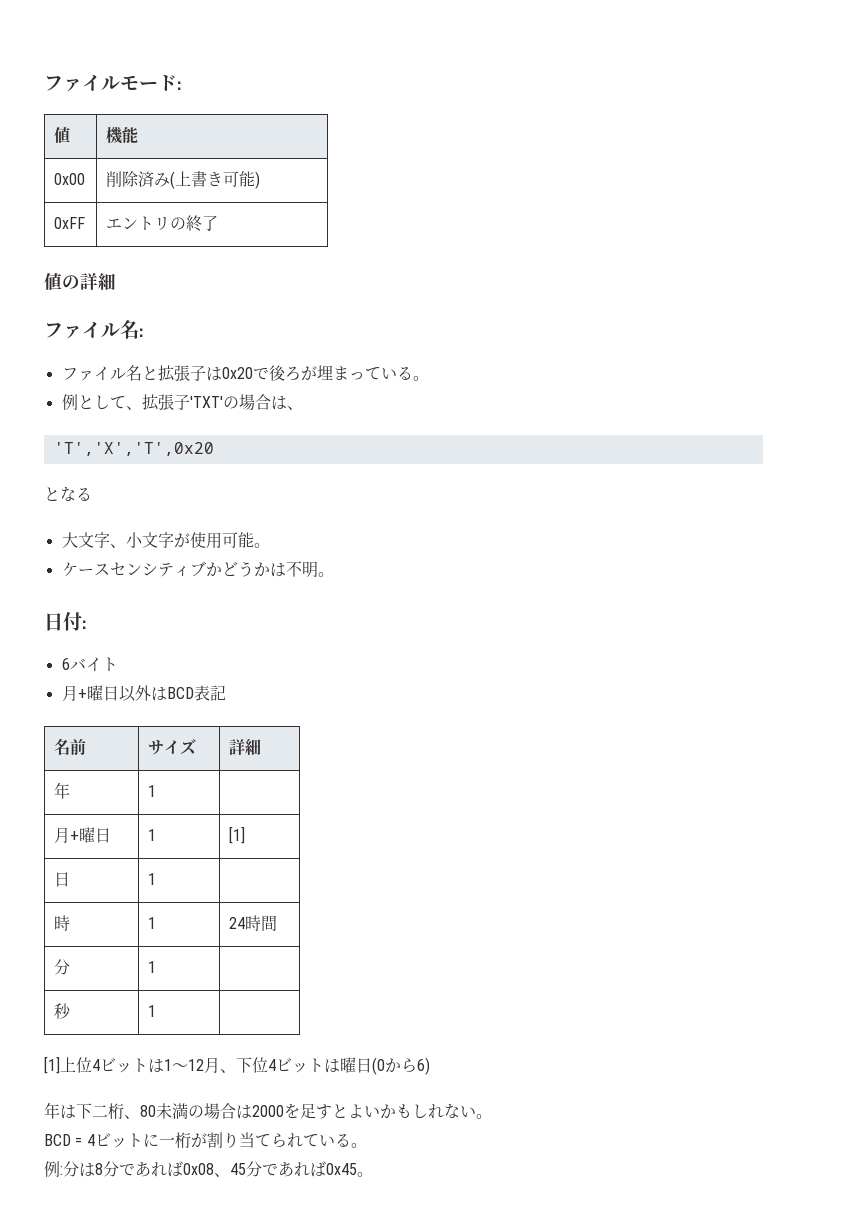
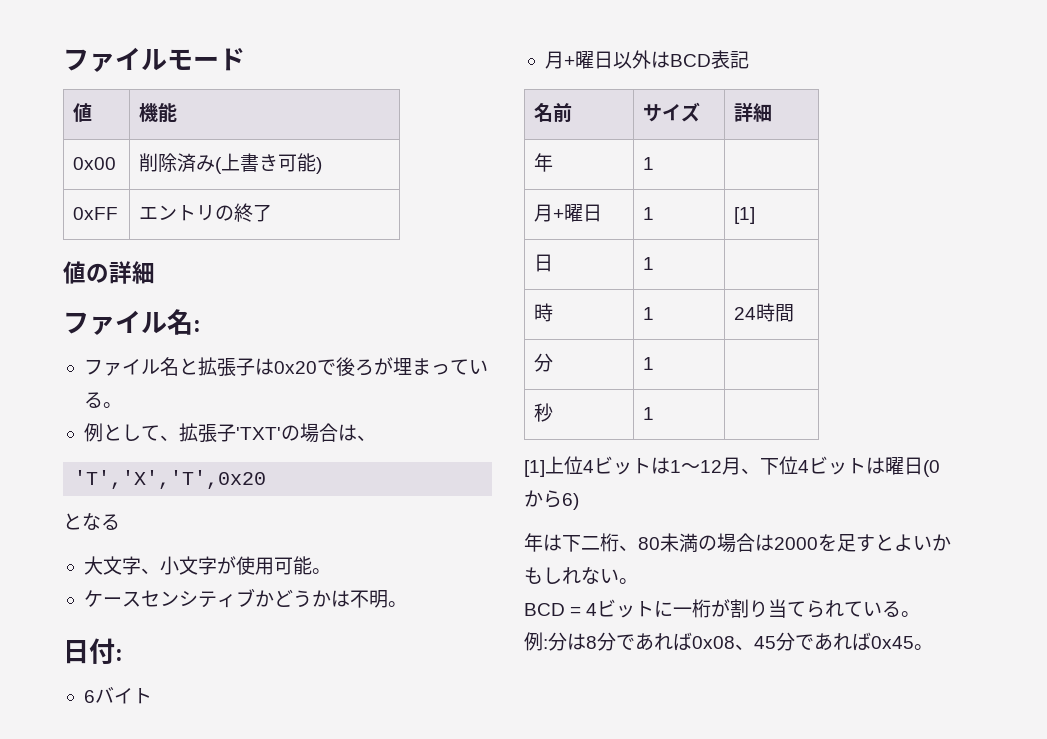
- ファイルモード:
+ ファイルモード

